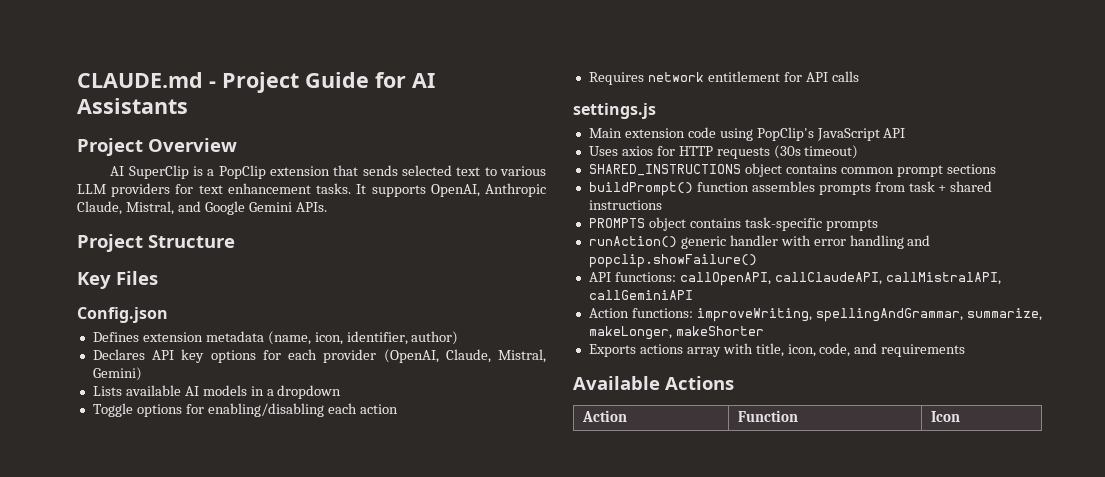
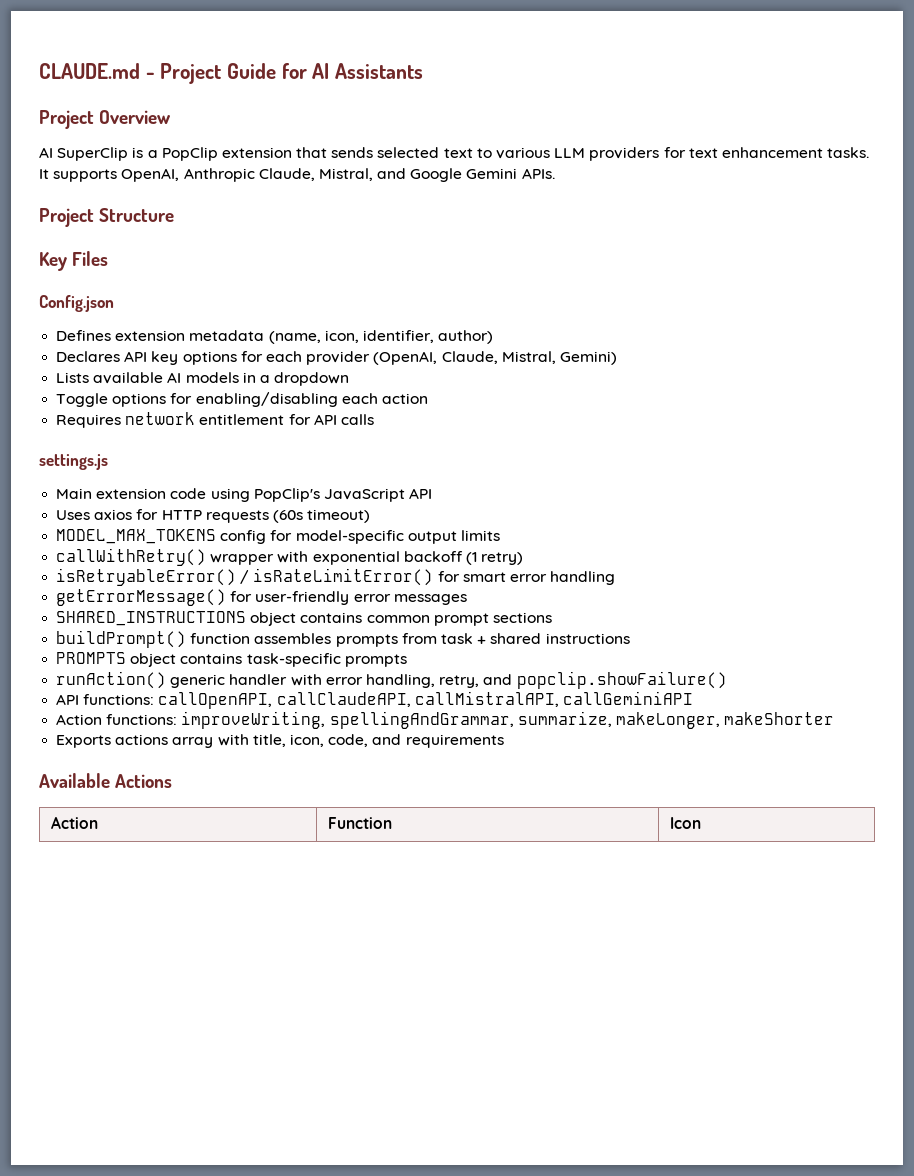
- Uses axios for HTTP requests (30s timeout)
+ Uses axios for HTTP requests (60s timeout)
+ MODEL_MAX_TOKENS config for model-specific output limits
+ callWithRetry() wrapper with exponential backoff (1 retry)
+ isRetryableError() / isRateLimitError() for smart error handling
+ getErrorMessage() for user-friendly error messages
- runAction() generic handler with error handling and popclip.showFailure()
+ runAction() generic handler with error handling, retry, and popclip.showFailure()

